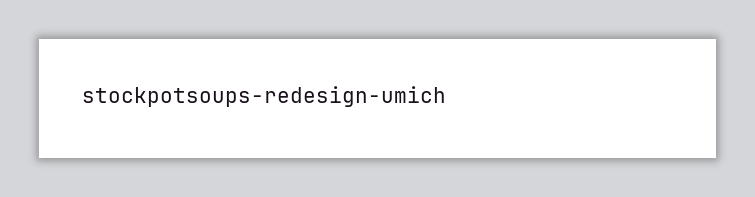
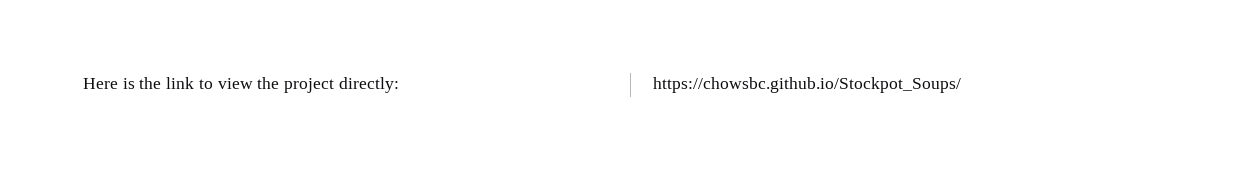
- stockpotsoups-redesign-umich
+ Here is the link to view the project directly: https://chowsbc.github.io/Stockpot_Soups/

